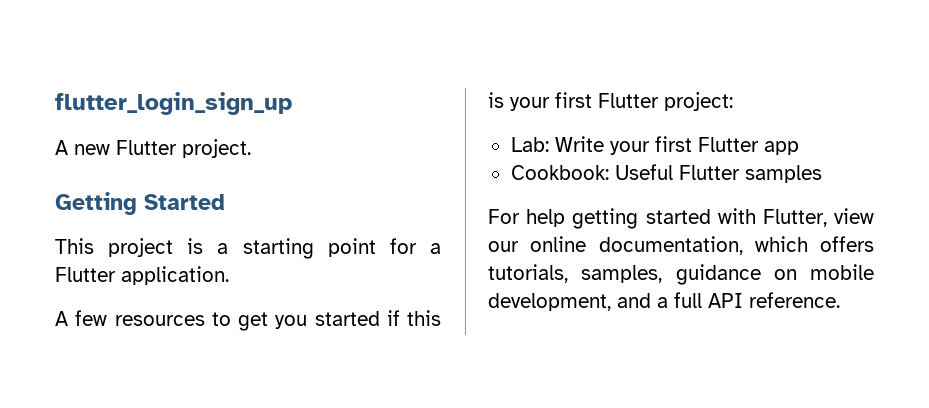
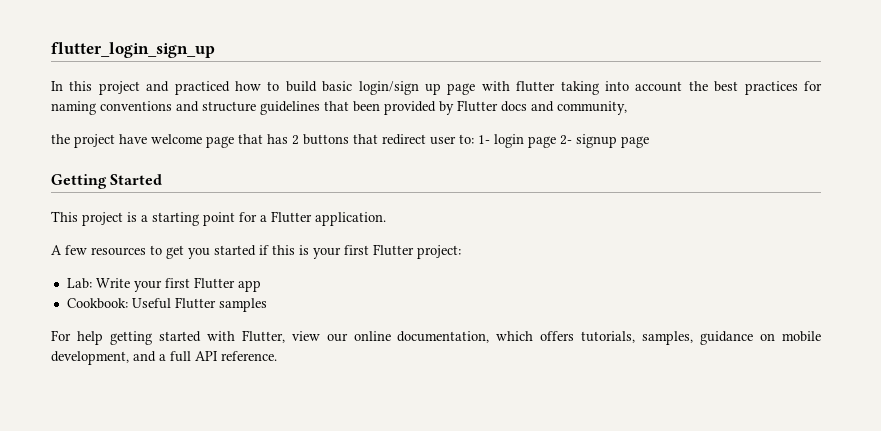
- A new Flutter project.
+ In this project and practiced how to build basic login/sign up page with flutter taking into account the best practices for naming conventions and structure guidelines that been provided by Flutter docs and community,
+ the project have welcome page that has 2 buttons that redirect user to: 1- login page 2- signup page

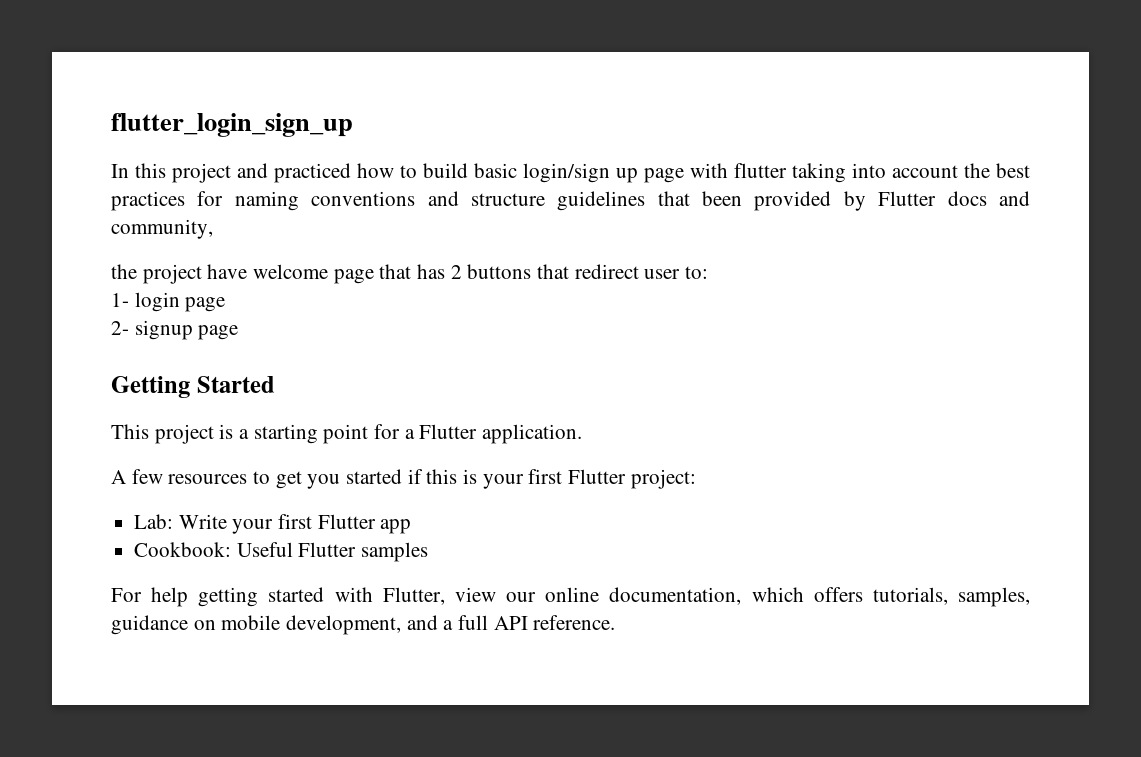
- the project have welcome page that has 2 buttons that redirect user to: 1- login page 2- signup page
+ the project have welcome page that has 2 buttons that redirect user to:
+ 1- login page
+ 2- signup page

